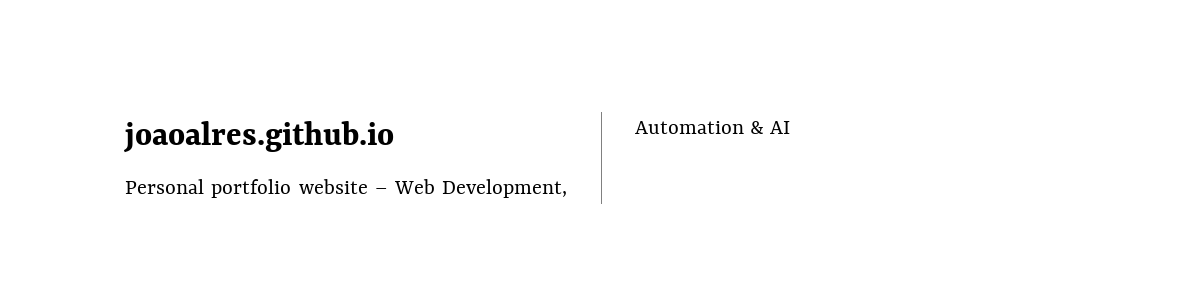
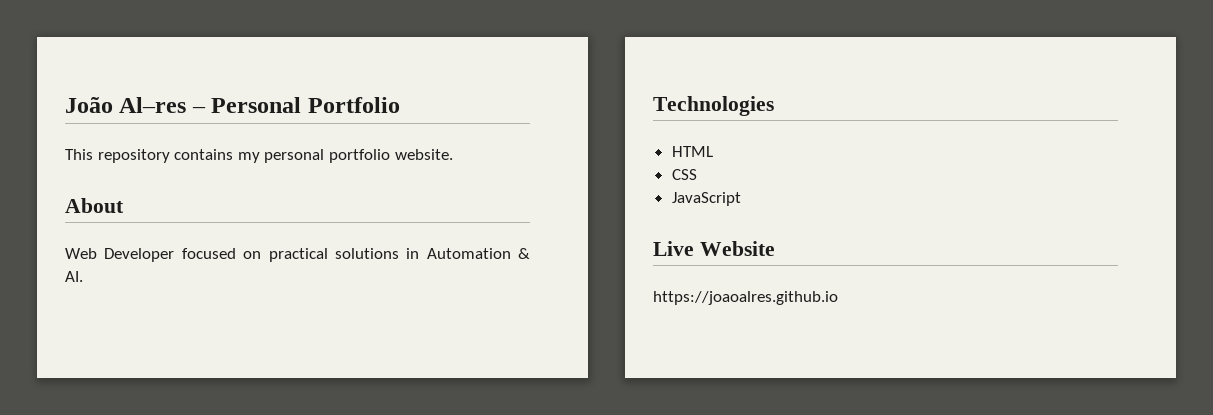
- joaoalres.github.io
- Personal portfolio website – Web Development, Automation & AI
+ João Al–res – Personal Portfolio
+ This repository contains my personal portfolio website.
+ About
+ Web Developer focused on practical solutions in Automation & AI.
+ Technologies
+ HTML
+ CSS
+ JavaScript
+ Live Website
+ https://joaoalres.github.io

